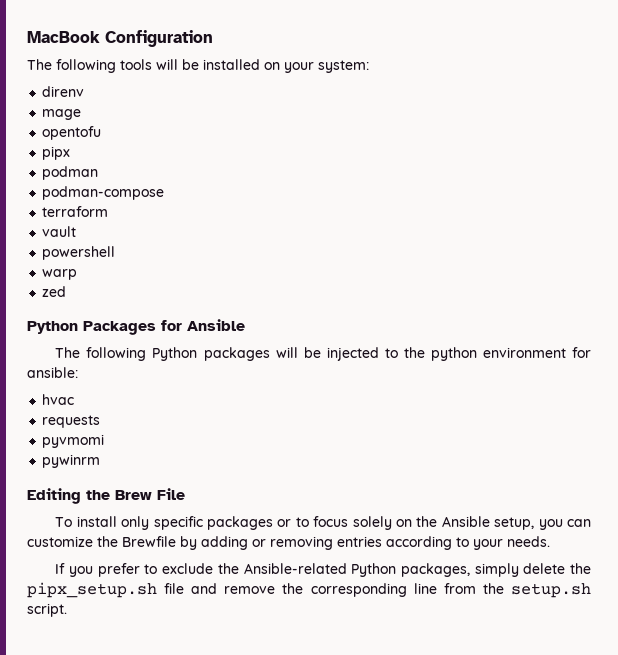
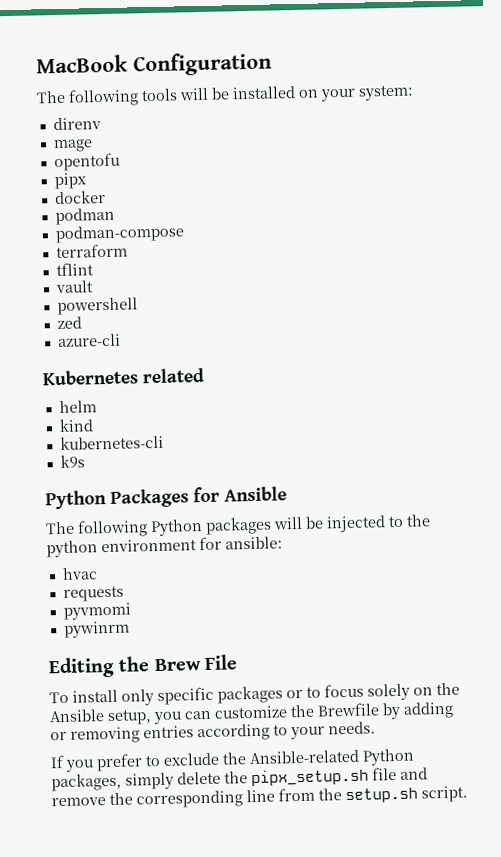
+ docker
+ tflint
- warp
  zed
+ azure-cli
+ Kubernetes related
+ helm
+ kind
+ kubernetes-cli
+ k9s

